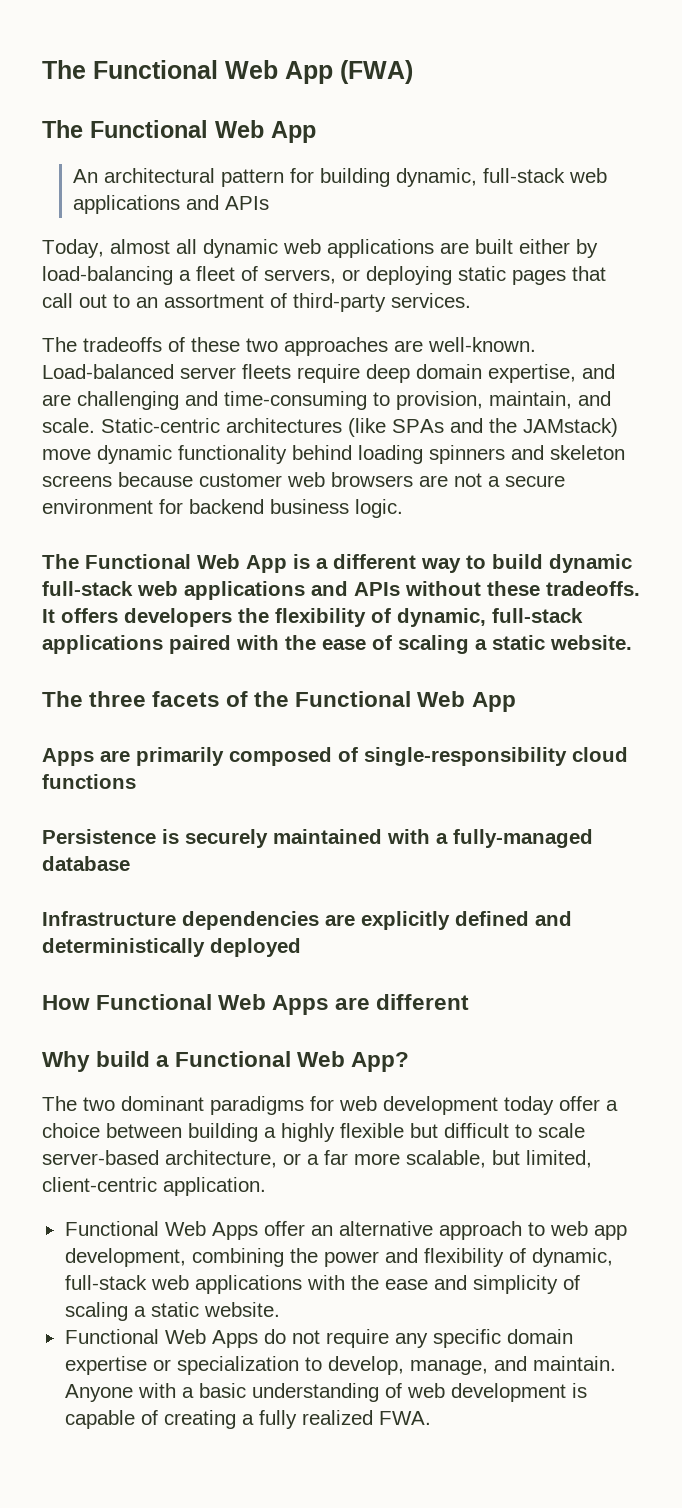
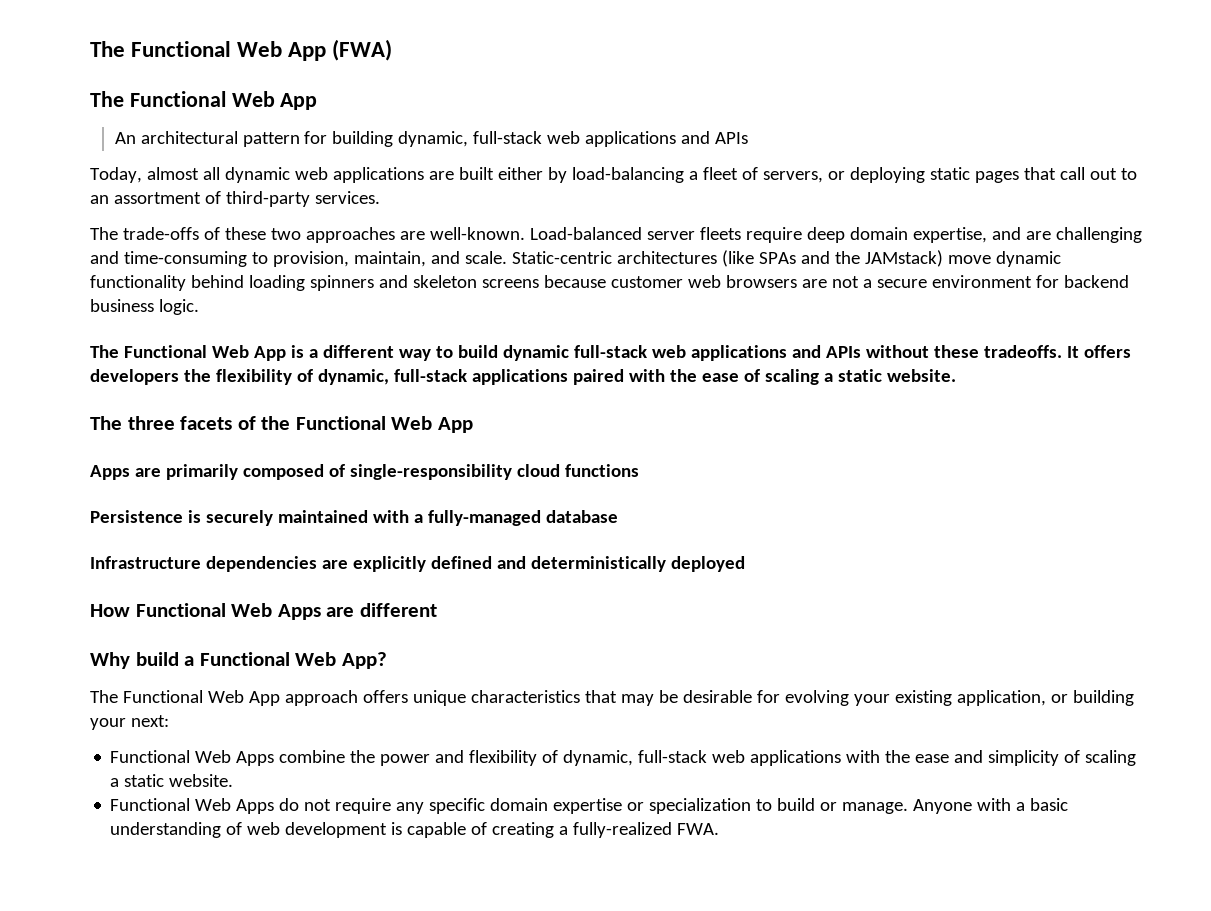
- The tradeoffs of these two approaches are well-known.
+ The trade-offs of these two approaches are well-known.
- The two dominant paradigms for web development today offer a choice between building a highly flexible but difficult to scale server-based architecture, or a far more scalable, but limited, client-centric application.
- Functional Web Apps offer an alternative approach to web app development, combining the power and flexibility of dynamic, full-stack web applications with the ease and simplicity of scaling a static website.
+ The Functional Web App approach offers unique characteristics that may be desirable for evolving your existing application, or building your next:
+ Functional Web Apps combine the power and flexibility of dynamic, full-stack web applications with the ease and simplicity of scaling a static website.
- Functional Web Apps do not require any specific domain expertise or specialization to develop, manage, and maintain.
+ Functional Web Apps do not require any specific domain expertise or specialization to build or manage.
- Anyone with a basic understanding of web development is capable of creating a fully realized FWA.
+ Anyone with a basic understanding of web development is capable of creating a fully-realized FWA.

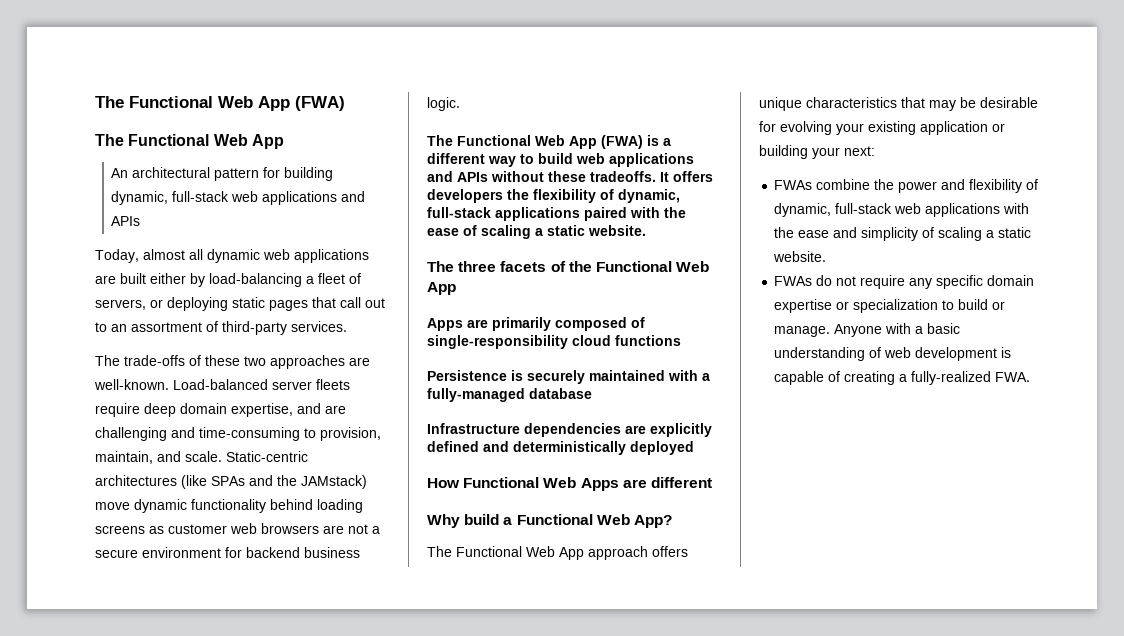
- Static-centric architectures (like SPAs and the JAMstack) move dynamic functionality behind loading spinners and skeleton screens because customer web browsers are not a secure environment for backend business logic.
+ Static-centric architectures (like SPAs and the JAMstack) move dynamic functionality behind loading screens as customer web browsers are not a secure environment for backend business logic.
- The Functional Web App is a different way to build dynamic full-stack web applications and APIs without these tradeoffs.
+ The Functional Web App (FWA) is a different way to build web applications and APIs without these tradeoffs.
- The Functional Web App approach offers unique characteristics that may be desirable for evolving your existing application, or building your next:
+ The Functional Web App approach offers unique characteristics that may be desirable for evolving your existing application or building your next:
- Functional Web Apps combine the power and flexibility of dynamic, full-stack web applications with the ease and simplicity of scaling a static website.
+ FWAs combine the power and flexibility of dynamic, full-stack web applications with the ease and simplicity of scaling a static website.
- Functional Web Apps do not require any specific domain expertise or specialization to build or manage.
+ FWAs do not require any specific domain expertise or specialization to build or manage.

